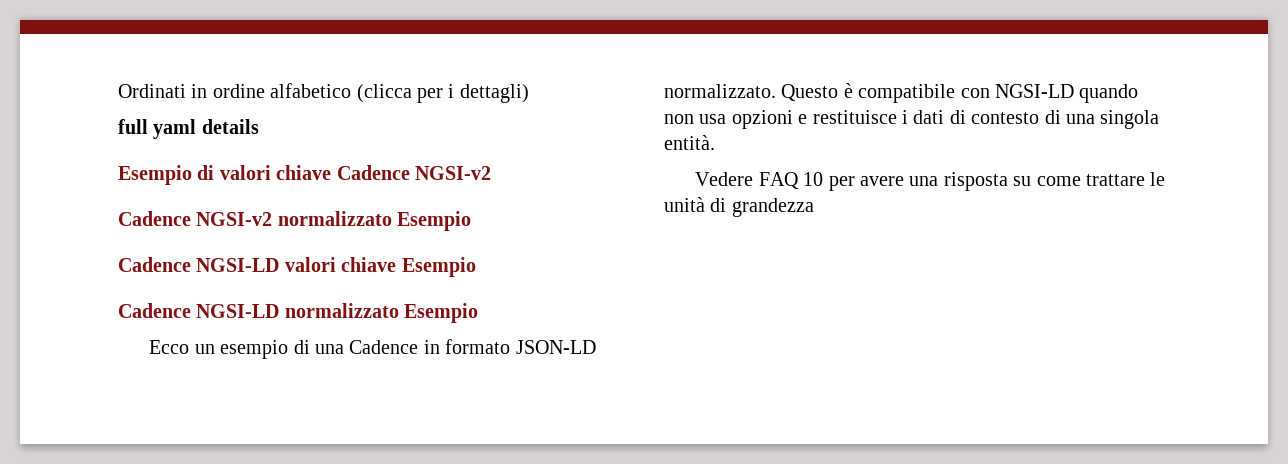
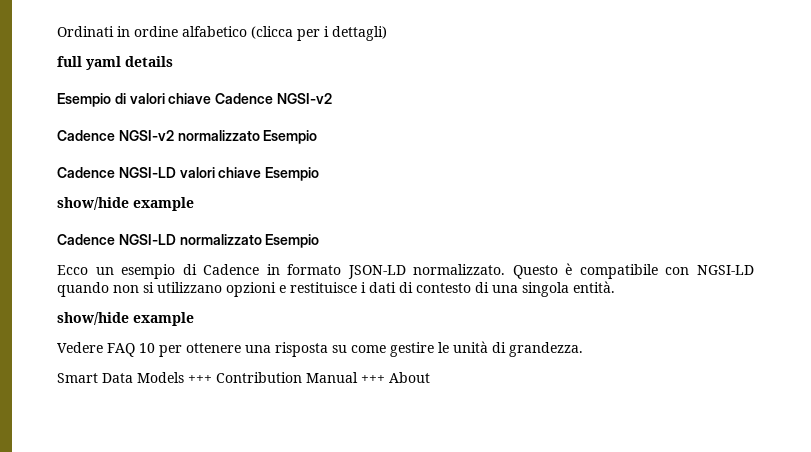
  Cadence NGSI-LD valori chiave Esempio
+ show/hide example
- Ecco un esempio di una Cadence in formato JSON-LD normalizzato.
+ Ecco un esempio di Cadence in formato JSON-LD normalizzato.
- Questo è compatibile con NGSI-LD quando non usa opzioni e restituisce i dati di contesto di una singola entità.
+ Questo è compatibile con NGSI-LD quando non si utilizzano opzioni e restituisce i dati di contesto di una singola entità.
+ show/hide example
- Vedere FAQ 10 per avere una risposta su come trattare le unità di grandezza
+ Vedere FAQ 10 per ottenere una risposta su come gestire le unità di grandezza.
+ Smart Data Models +++ Contribution Manual +++ About

